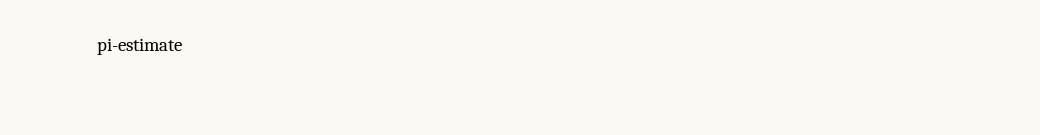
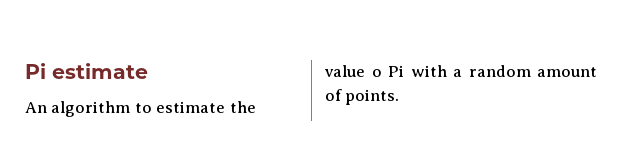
- pi-estimate
+ Pi estimate
+ An algorithm to estimate the value o Pi with a random amount of points.

